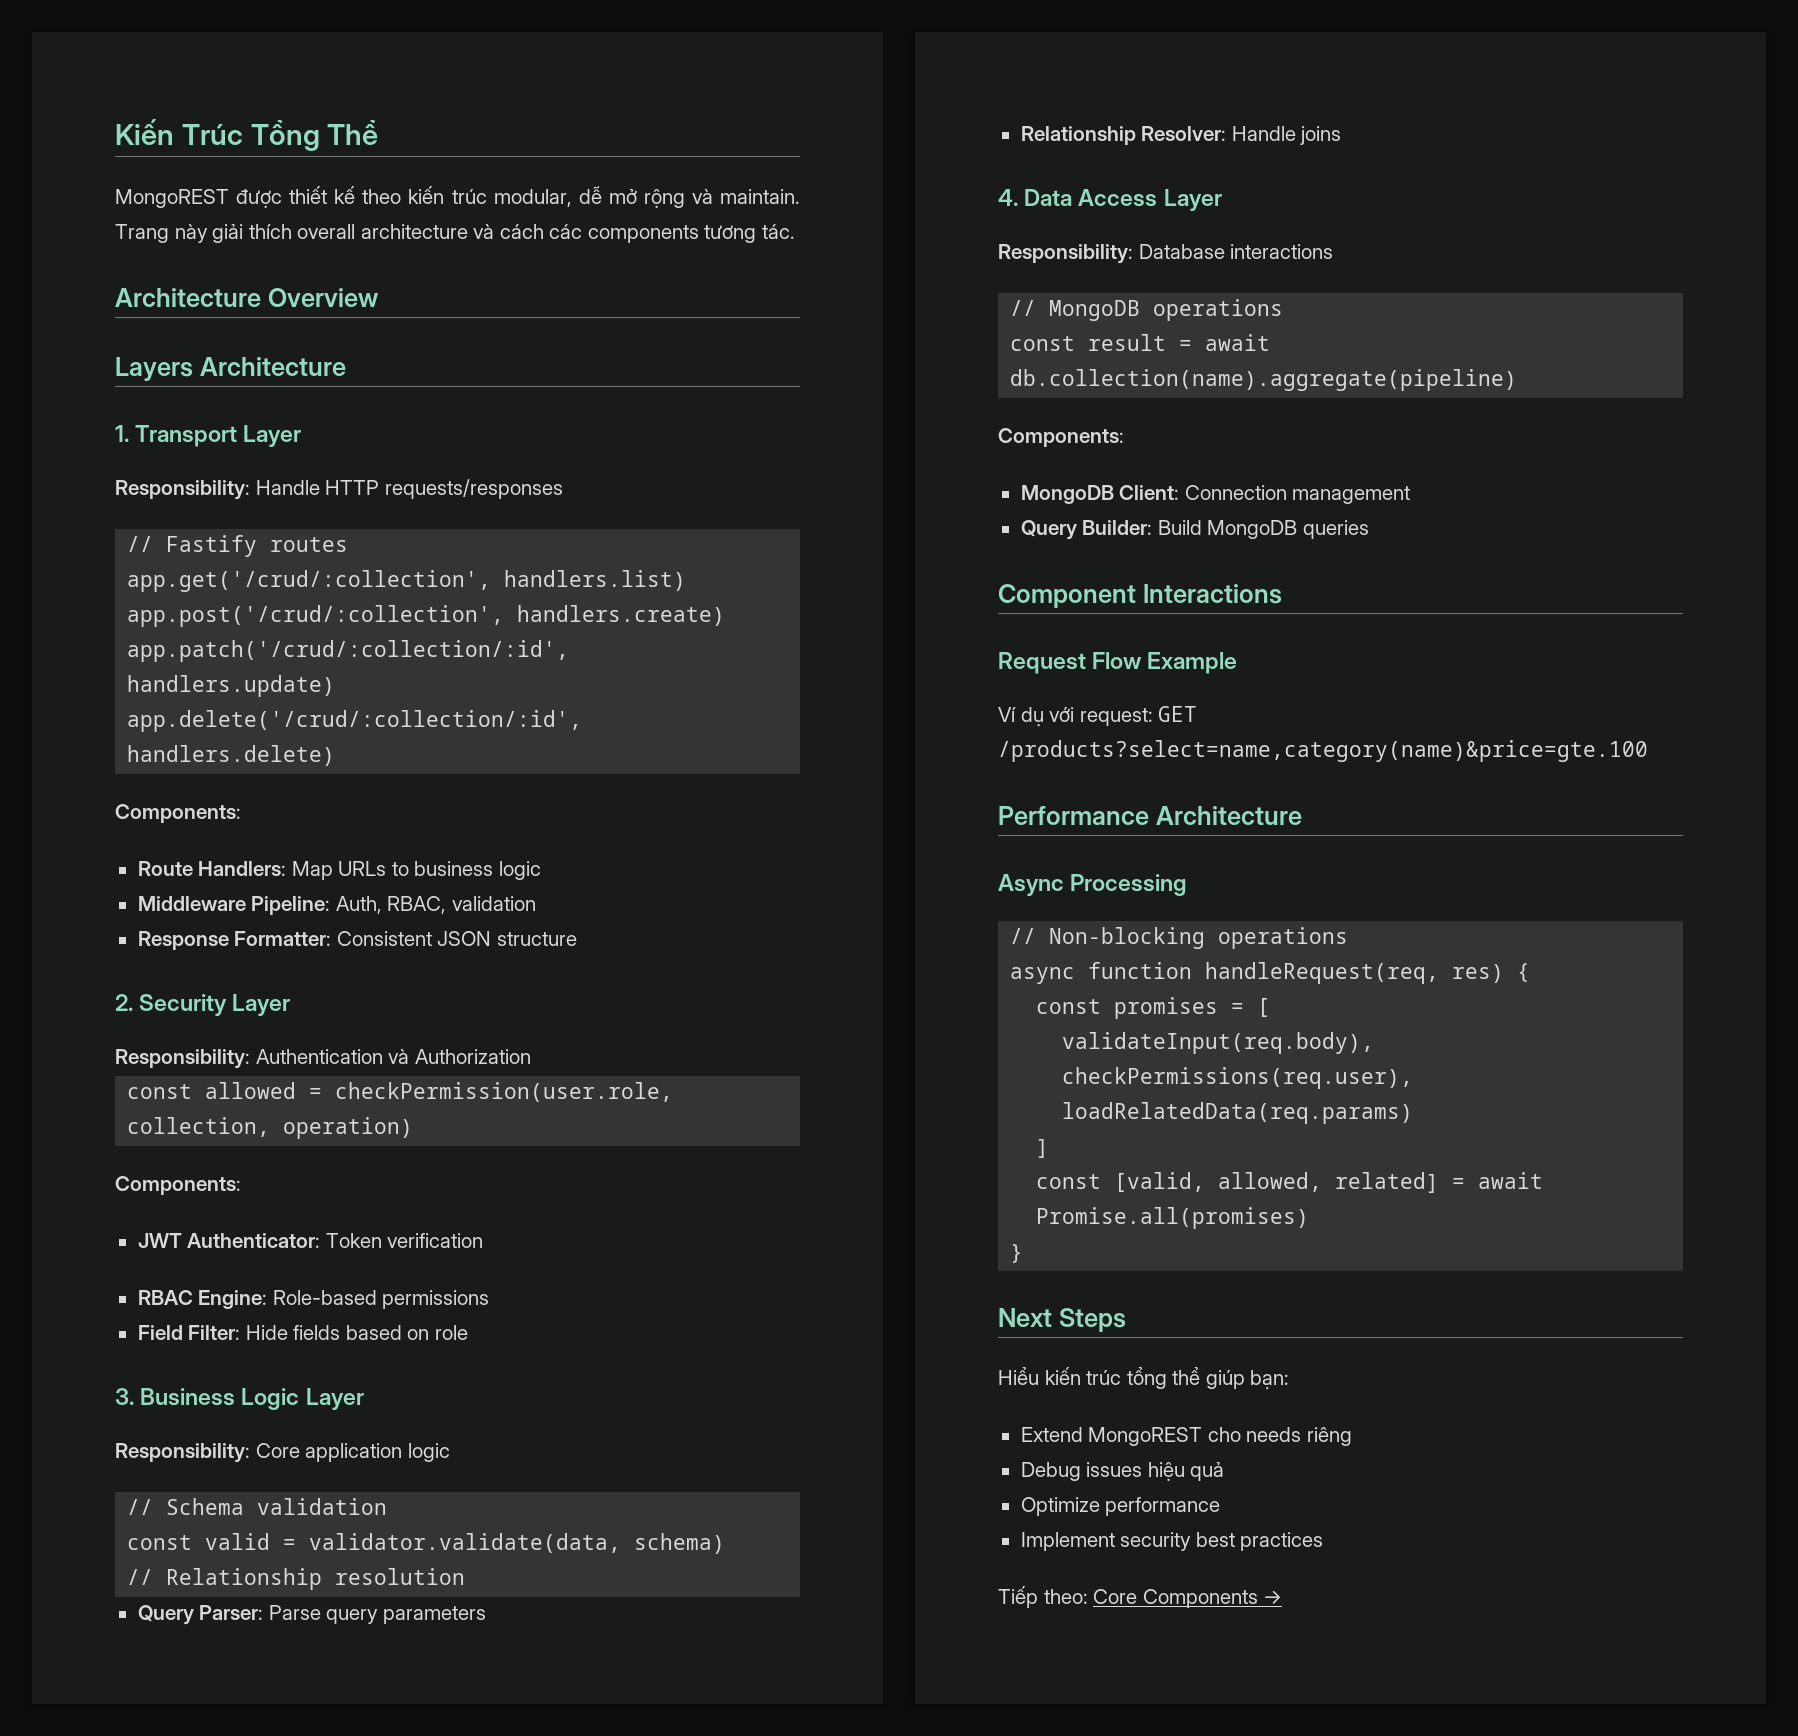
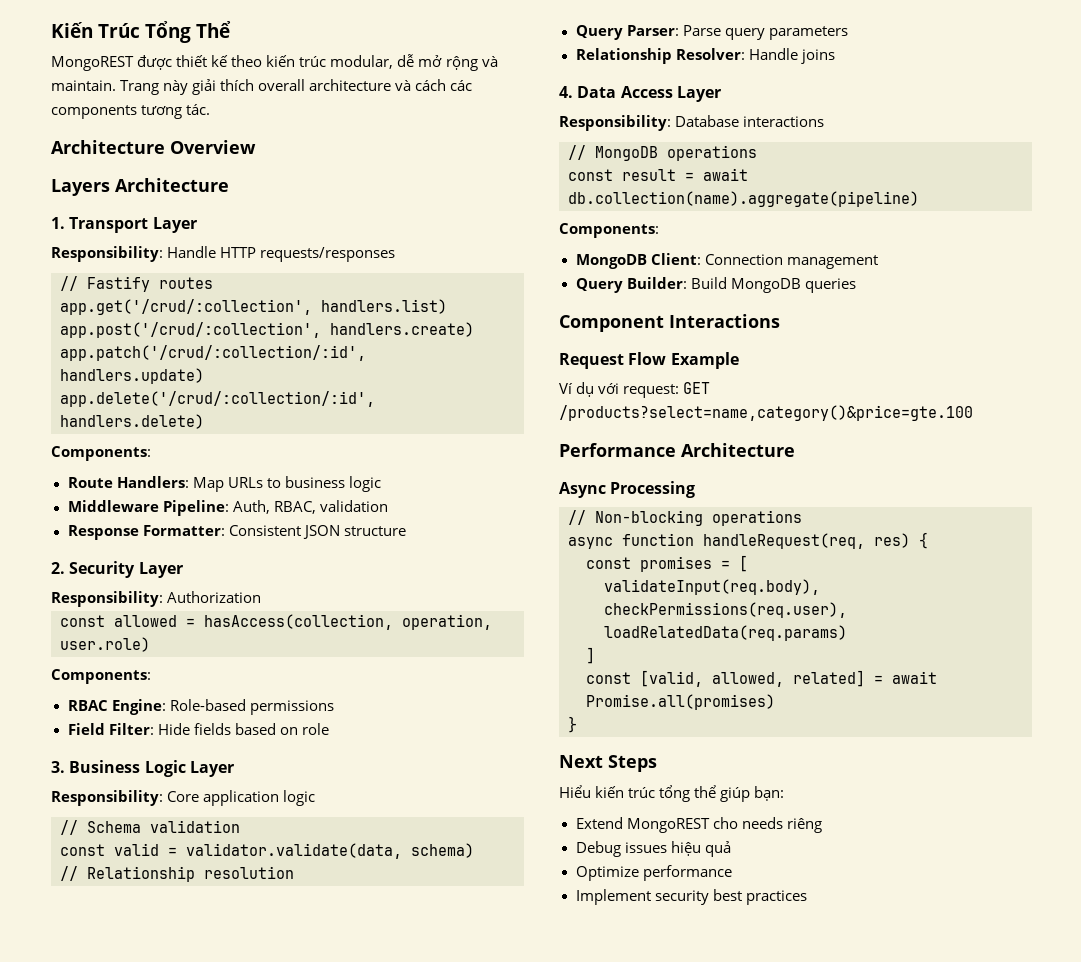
- Responsibility: Authentication và Authorization
+ Responsibility: Authorization
- const allowed = checkPermission(user.role, collection, operation)
+ const allowed = hasAccess(collection, operation, user.role)
  Components:
- JWT Authenticator: Token verification
- Ví dụ với request: GET /products?select=name,category(name)&price=gte.100
+ Ví dụ với request: GET /products?select=name,category()&price=gte.100
- Tiếp theo: Core Components →

